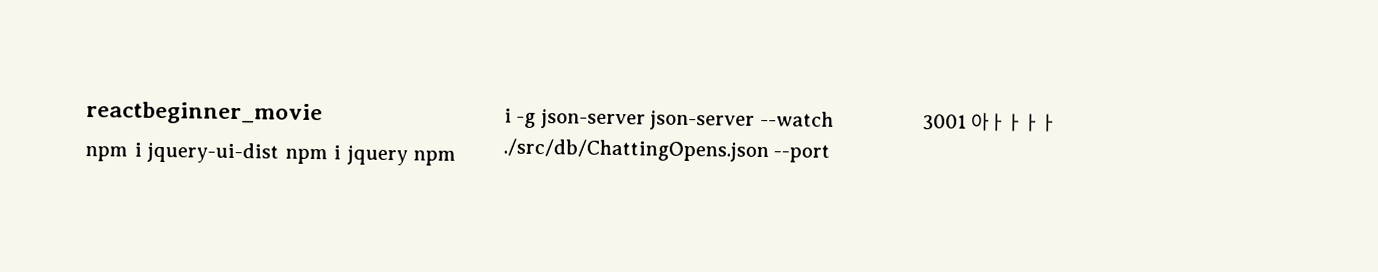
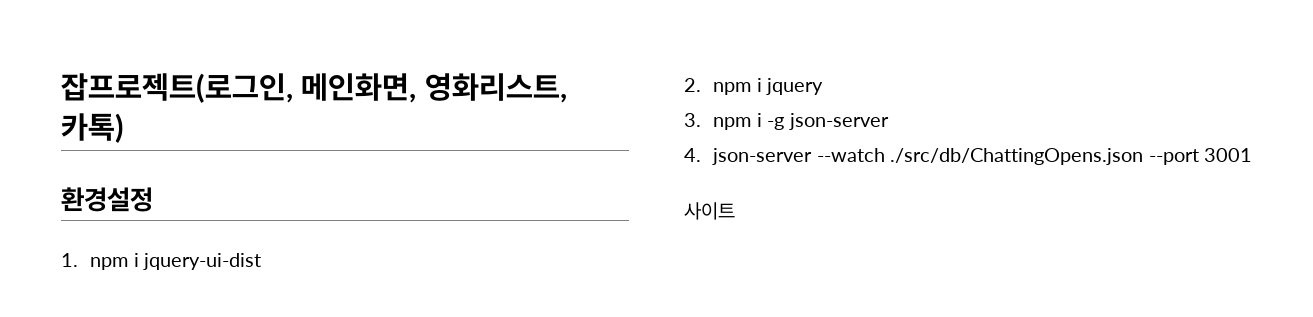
- reactbeginner_movie
- npm i jquery-ui-dist npm i jquery npm i -g json-server json-server --watch ./src/db/ChattingOpens.json --port 3001 아ㅏㅏㅏㅏ
+ 잡프로젝트(로그인, 메인화면, 영화리스트, 카톡)
+ 환경설정
+ 1. npm i jquery-ui-dist
+ 2. npm i jquery
+ 3. npm i -g json-server
+ 4. json-server --watch ./src/db/ChattingOpens.json --port 3001
+ 사이트

